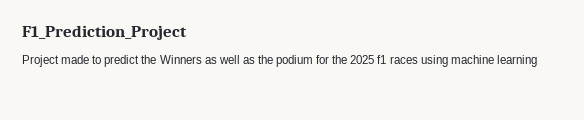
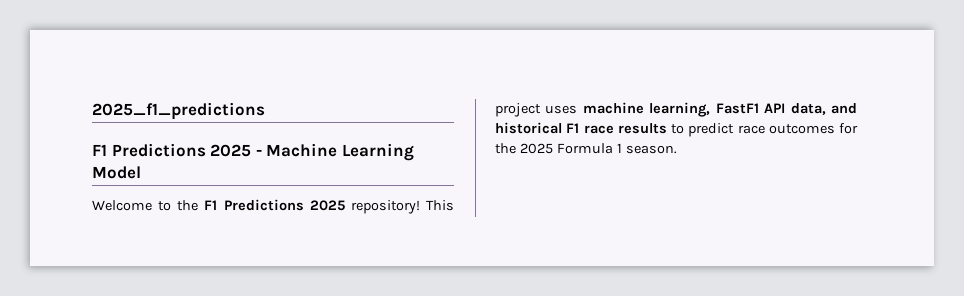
- F1_Prediction_Project
- Project made to predict the Winners as well as the podium for the 2025 f1 races using machine learning
+ 2025_f1_predictions
+ F1 Predictions 2025 - Machine Learning Model
+ Welcome to the F1 Predictions 2025 repository! This project uses machine learning, FastF1 API data, and historical F1 race results to predict race outcomes for the 2025 Formula 1 season.

